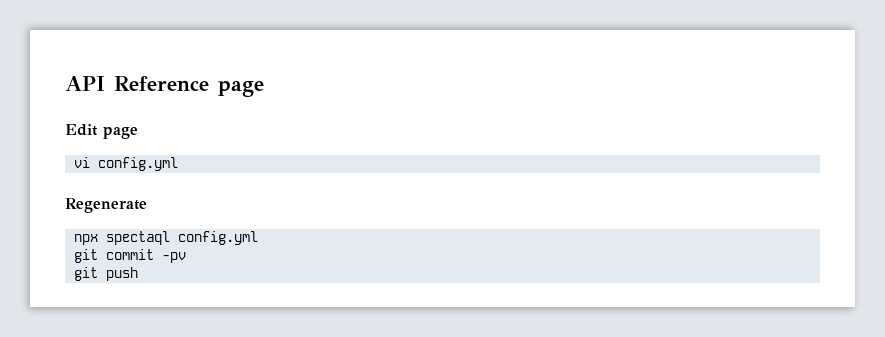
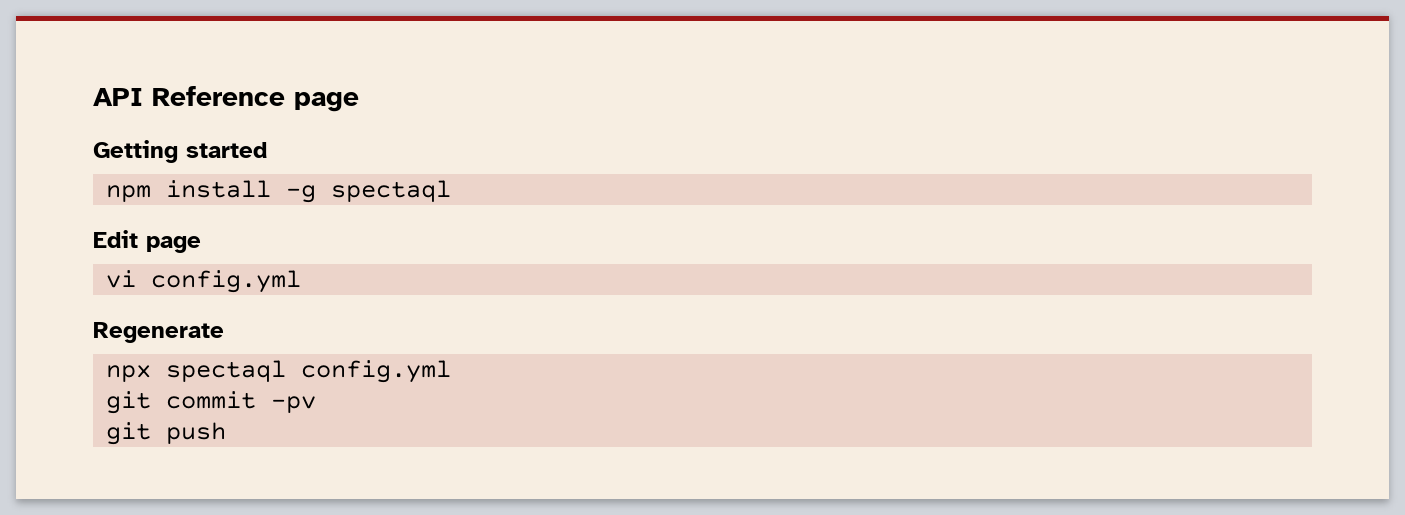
+ Getting started
+ npm install -g spectaql

